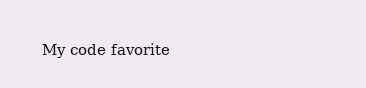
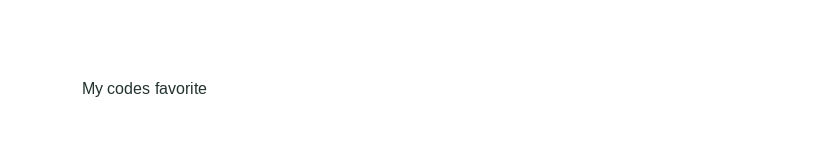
- My code favorite
+ My codes favorite

